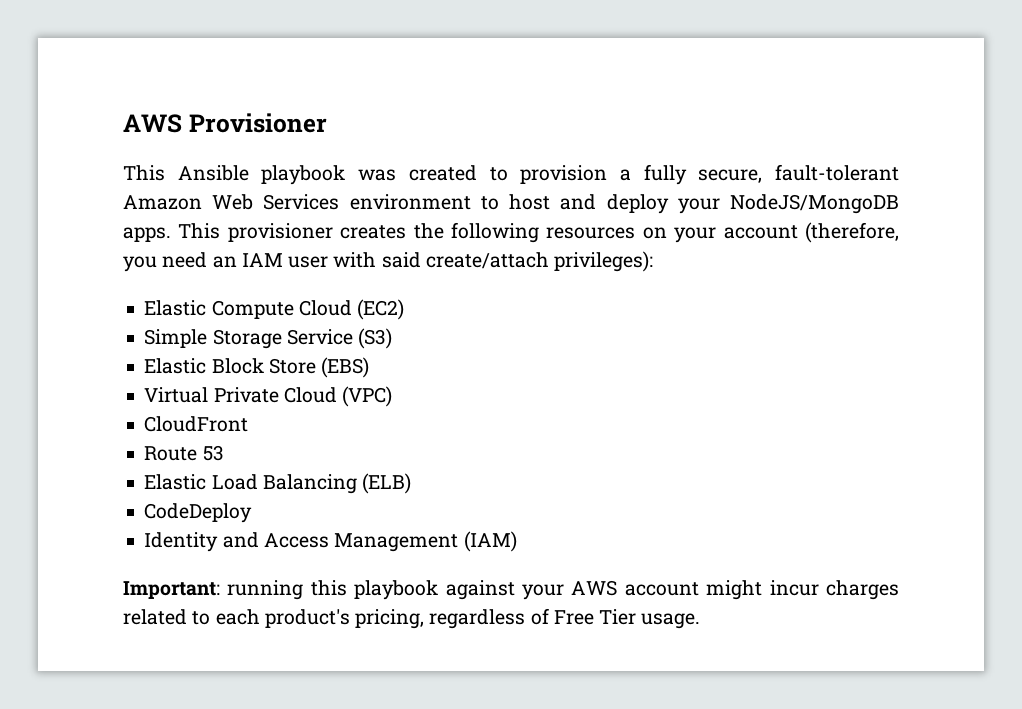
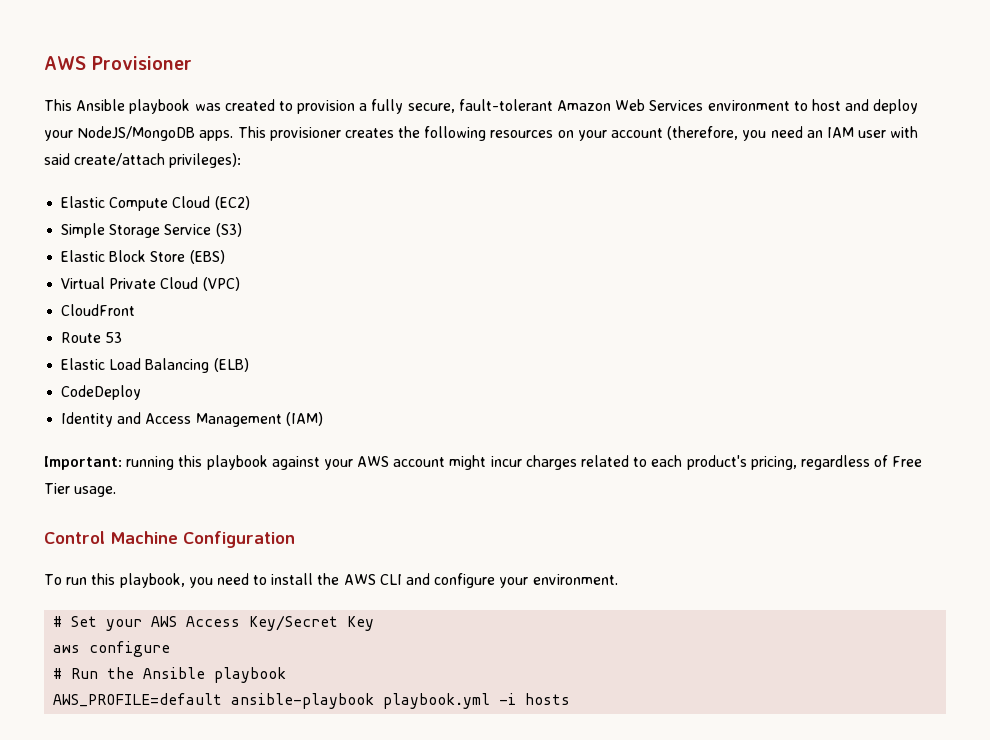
+ Control Machine Configuration
+ To run this playbook, you need to install the AWS CLI and configure your environment.
+ # Set your AWS Access Key/Secret Key
+ aws configure
+ # Run the Ansible playbook
+ AWS_PROFILE=default ansible-playbook playbook.yml -i hosts

